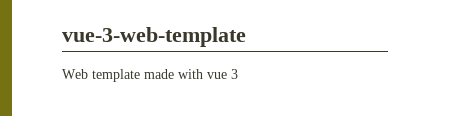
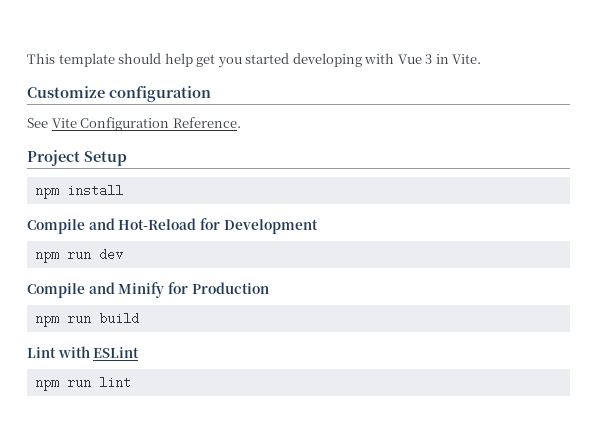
- vue-3-web-template
- Web template made with vue 3
+ This template should help get you started developing with Vue 3 in Vite.
+ Customize configuration
+ See Vite Configuration Reference.
+ Project Setup
+ npm install
+ Compile and Hot-Reload for Development
+ npm run dev
+ Compile and Minify for Production
+ npm run build
+ Lint with ESLint
+ npm run lint

